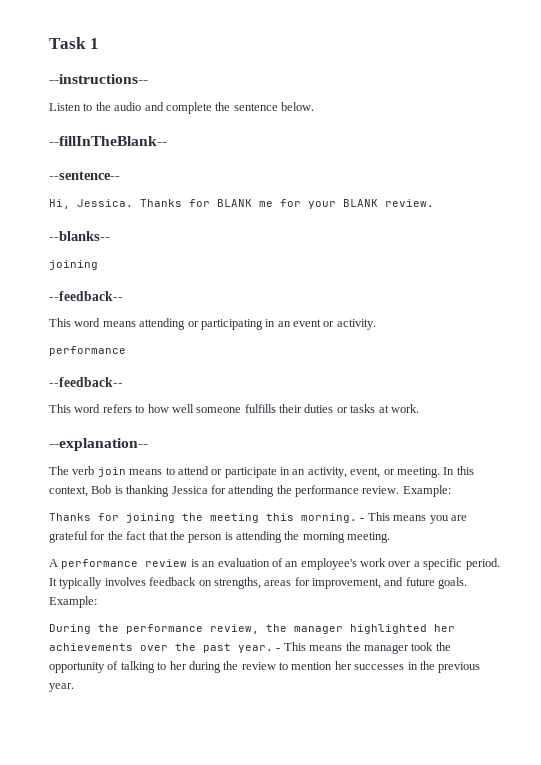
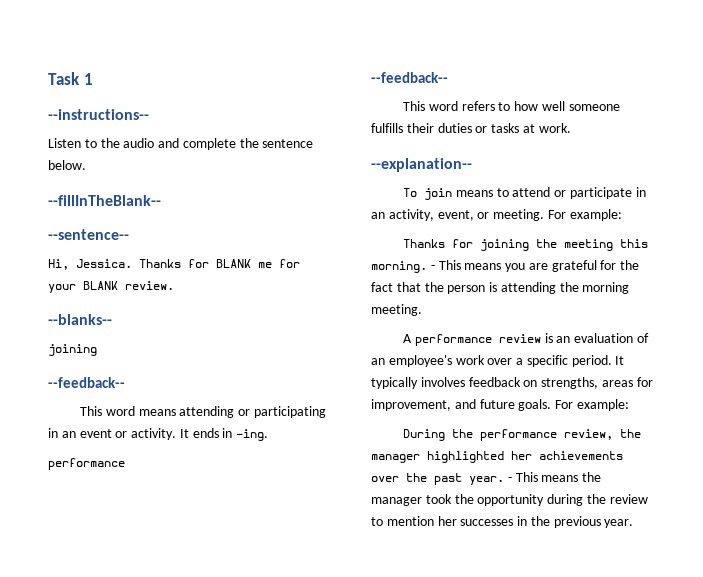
+ It ends in -ing.
- The verb join means to attend or participate in an activity, event, or meeting. In this context, Bob is thanking Jessica for attending the performance review. Example:
+ To join means to attend or participate in an activity, event, or meeting. For example:
- It typically involves feedback on strengths, areas for improvement, and future goals. Example:
+ It typically involves feedback on strengths, areas for improvement, and future goals. For example:
- - This means the manager took the opportunity of talking to her during the review to mention her successes in the previous year.
+ - This means the manager took the opportunity during the review to mention her successes in the previous year.

